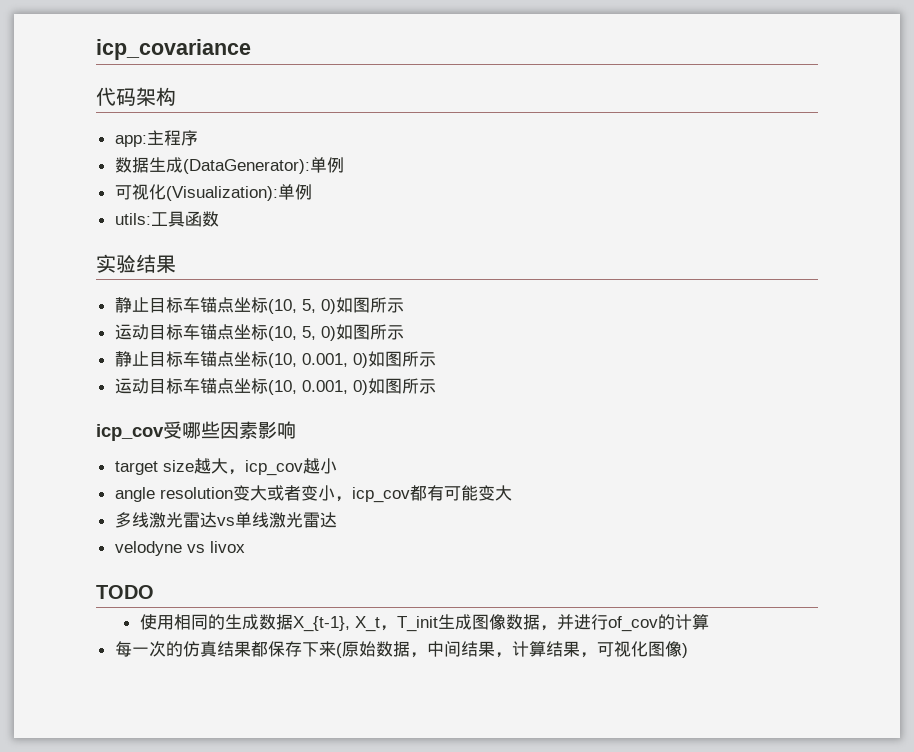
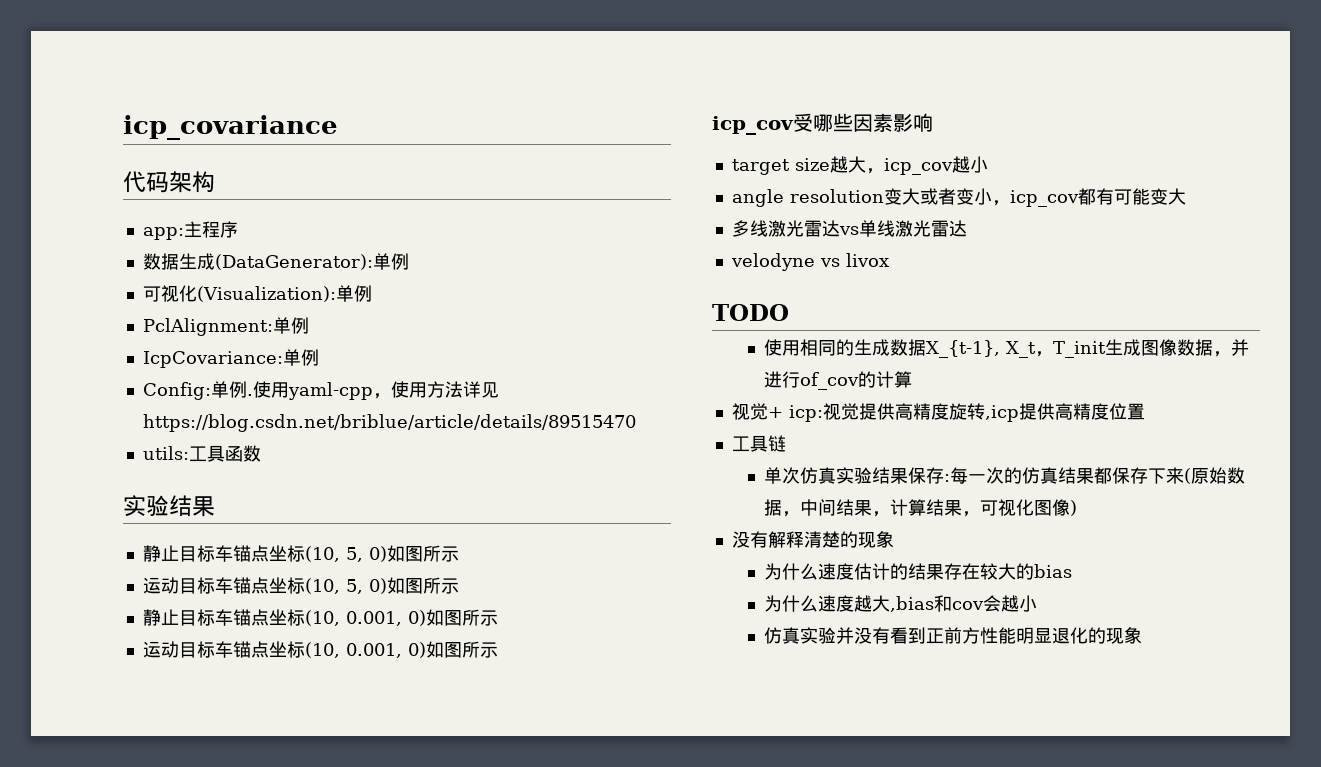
+ PclAlignment:单例
+ IcpCovariance:单例
+ Config:单例.使用yaml-cpp，使用方法详见https://blog.csdn.net/briblue/article/details/89515470
- 每一次的仿真结果都保存下来(原始数据，中间结果，计算结果，可视化图像)
+ 视觉+ icp:视觉提供高精度旋转,icp提供高精度位置
+ 工具链
+ 单次仿真实验结果保存:每一次的仿真结果都保存下来(原始数据，中间结果，计算结果，可视化图像)
+ 没有解释清楚的现象
+ 为什么速度估计的结果存在较大的bias
+ 为什么速度越大,bias和cov会越小
+ 仿真实验并没有看到正前方性能明显退化的现象

